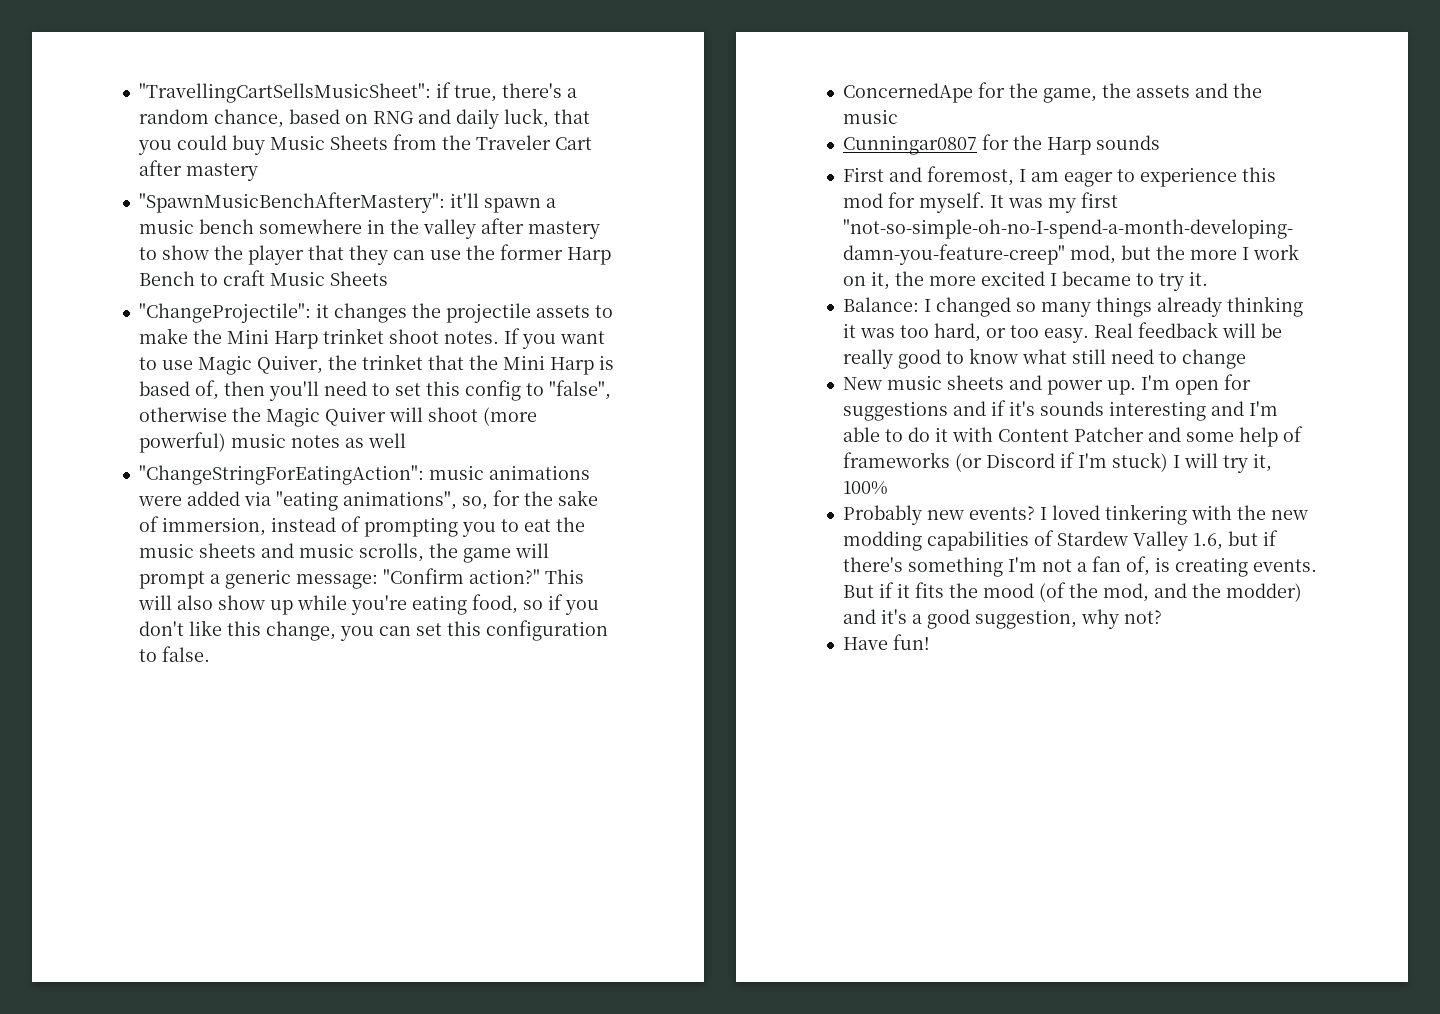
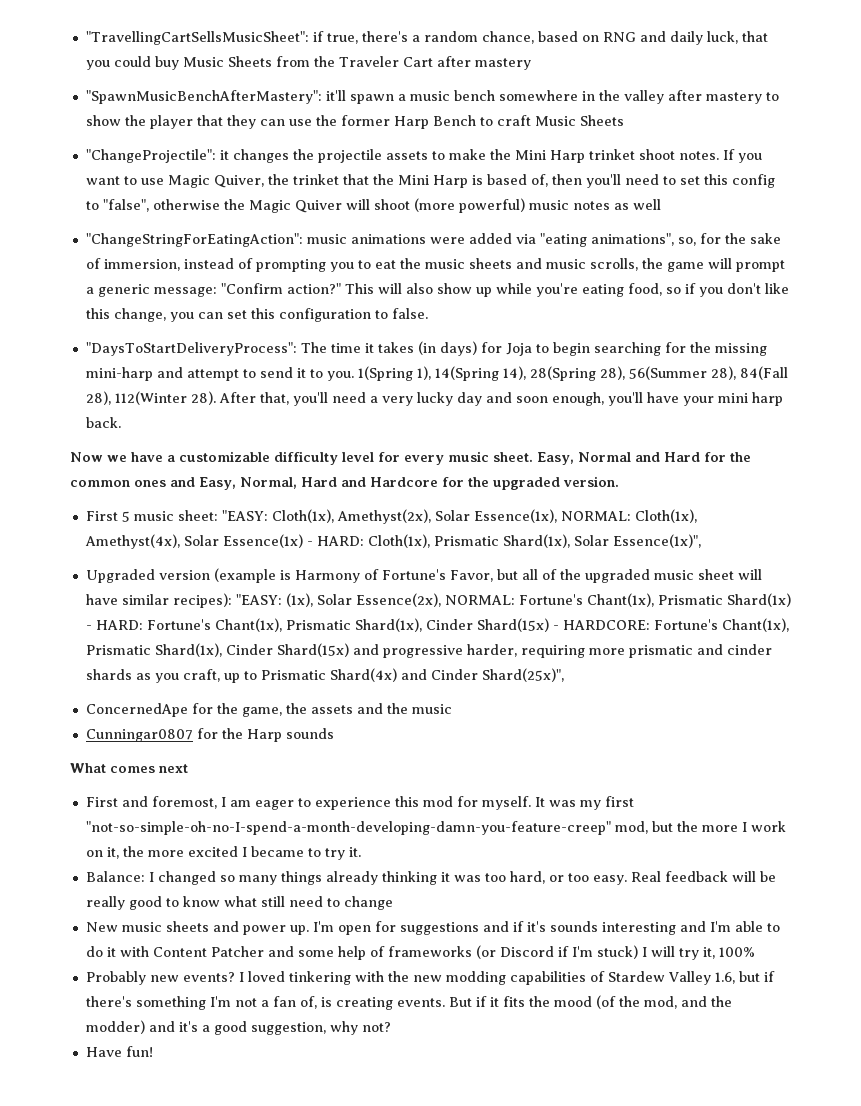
+ "DaysToStartDeliveryProcess": The time it takes (in days) for Joja to begin searching for the missing mini-harp and attempt to send it to you. 1(Spring 1), 14(Spring 14), 28(Spring 28), 56(Summer 28), 84(Fall 28), 112(Winter 28). After that, you'll need a very lucky day and soon enough, you'll have your mini harp back.
+ Now we have a customizable difficulty level for every music sheet. Easy, Normal and Hard for the common ones and Easy, Normal, Hard and Hardcore for the upgraded version.
+ First 5 music sheet: "EASY: Cloth(1x), Amethyst(2x), Solar Essence(1x), NORMAL: Cloth(1x), Amethyst(4x), Solar Essence(1x) - HARD: Cloth(1x), Prismatic Shard(1x), Solar Essence(1x)",
+ Upgraded version (example is Harmony of Fortune's Favor, but all of the upgraded music sheet will have similar recipes): "EASY: (1x), Solar Essence(2x), NORMAL: Fortune's Chant(1x), Prismatic Shard(1x) - HARD: Fortune's Chant(1x), Prismatic Shard(1x), Cinder Shard(15x) - HARDCORE: Fortune's Chant(1x), Prismatic Shard(1x), Cinder Shard(15x) and progressive harder, requiring more prismatic and cinder shards as you craft, up to Prismatic Shard(4x) and Cinder Shard(25x)",
+ What comes next

